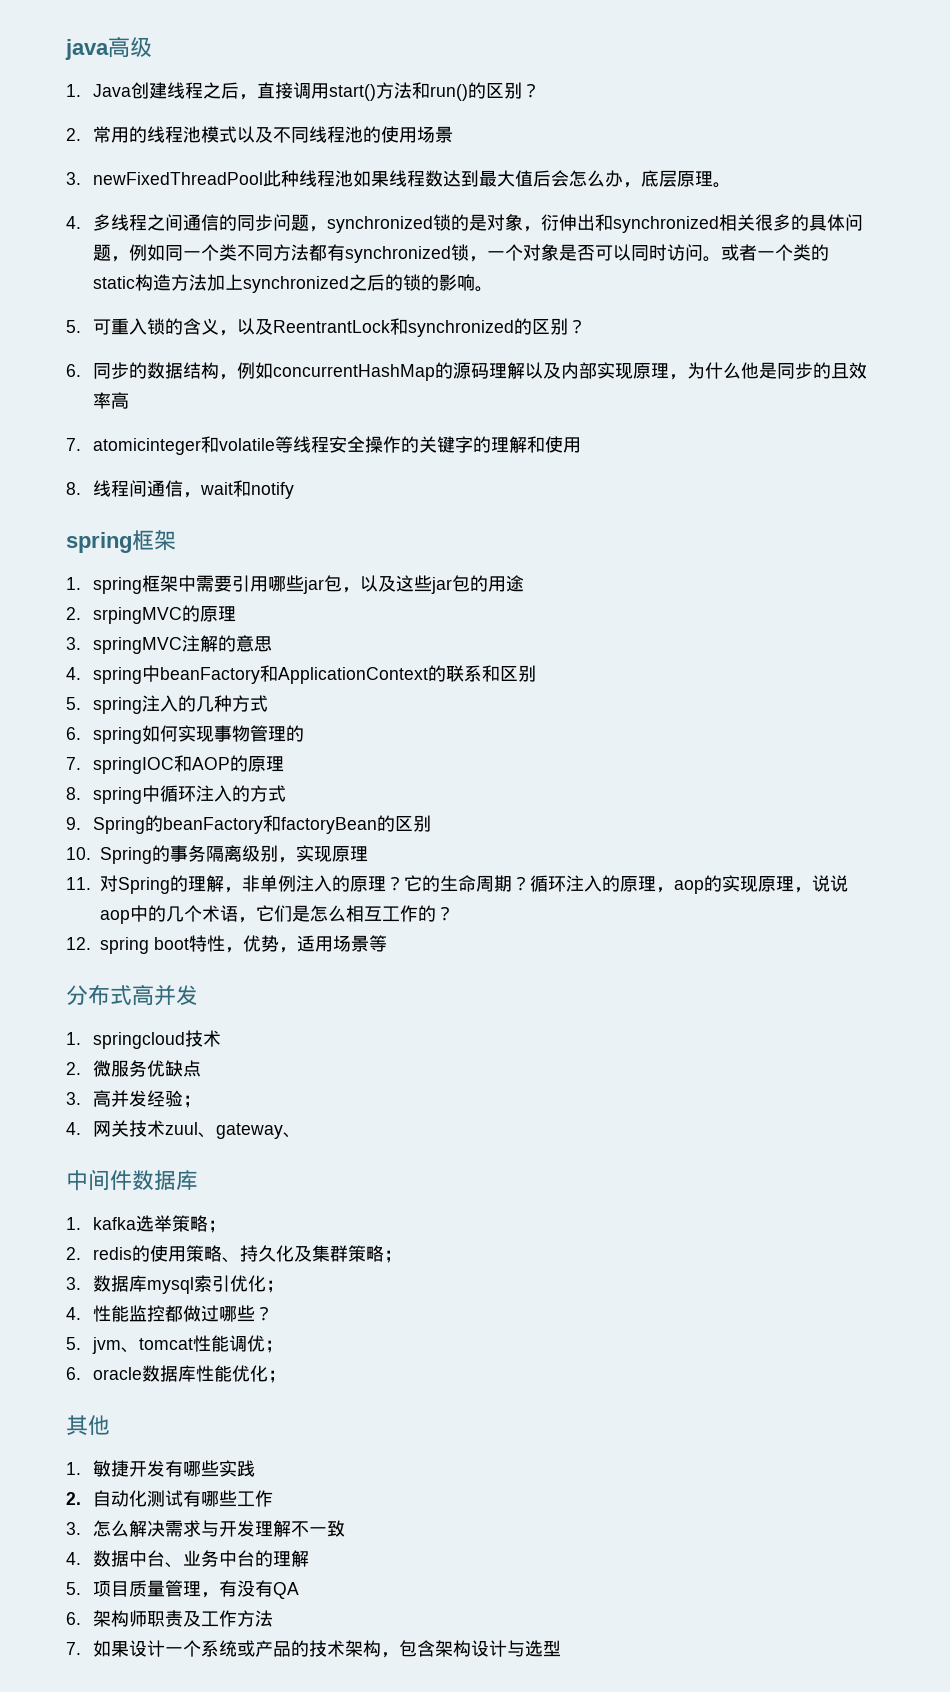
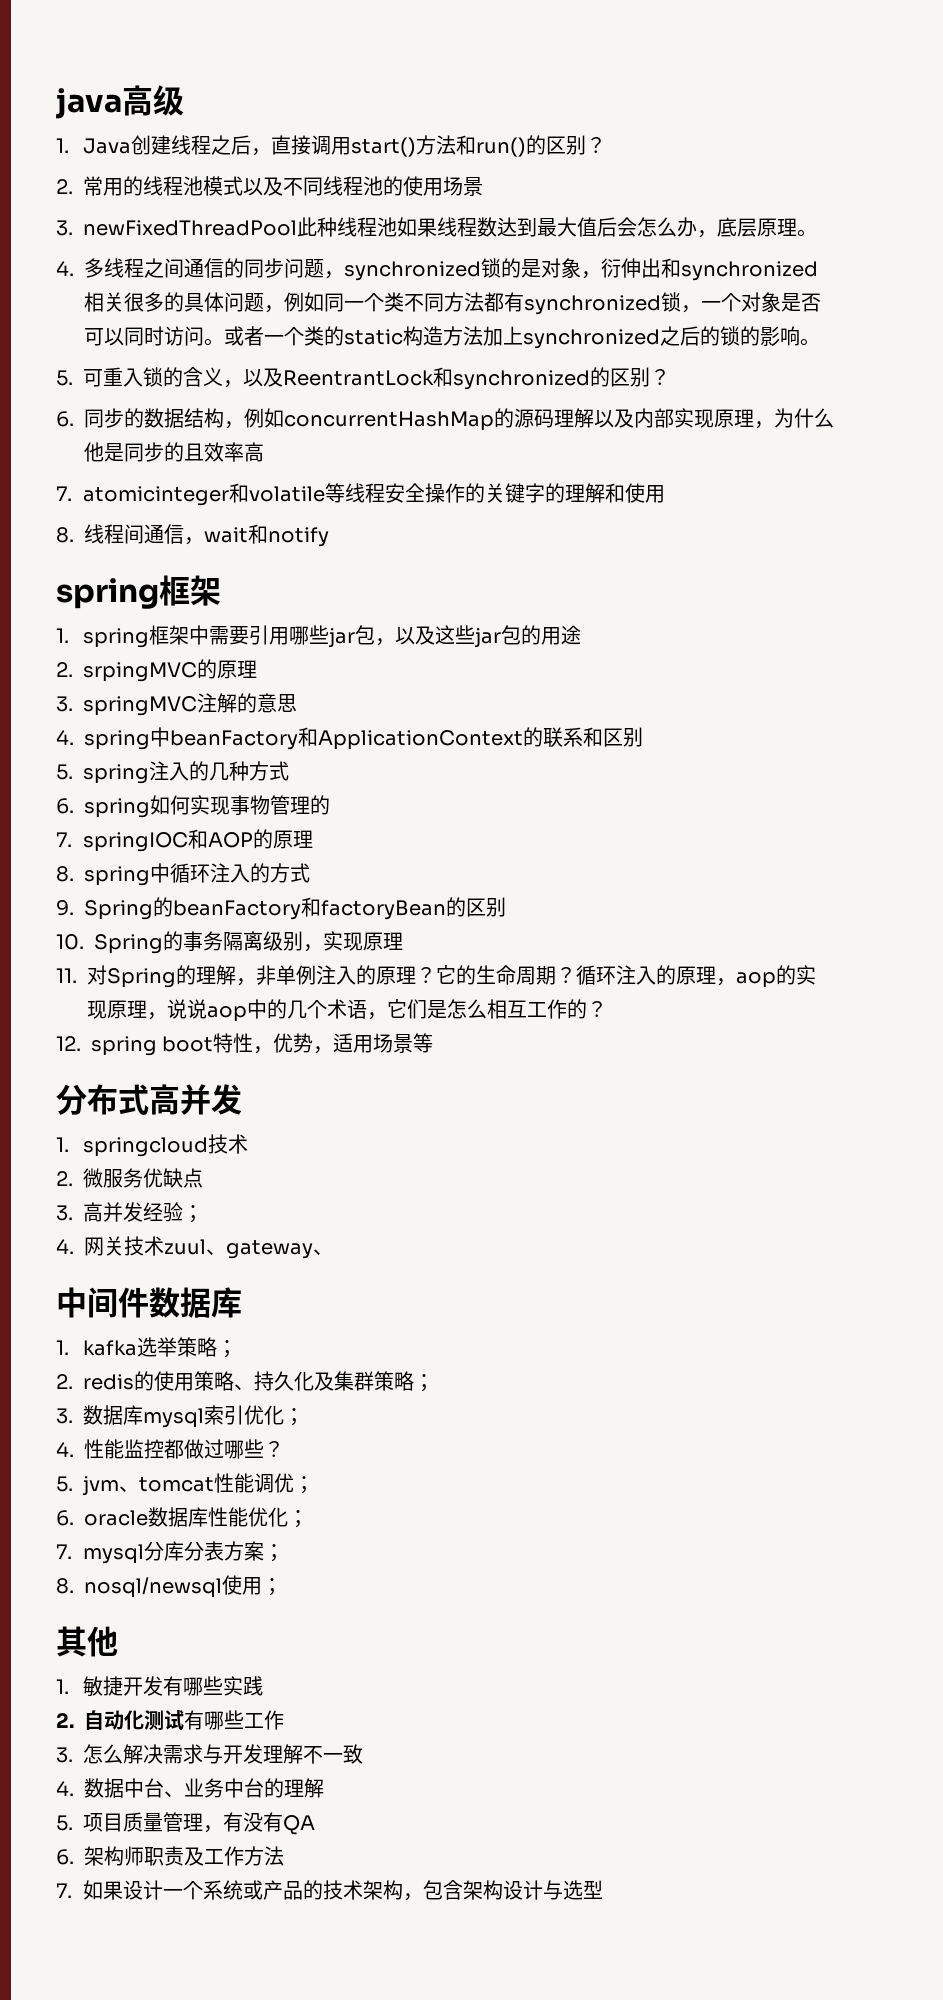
+ 7. mysql分库分表方案；
+ 8. nosql/newsql使用；

